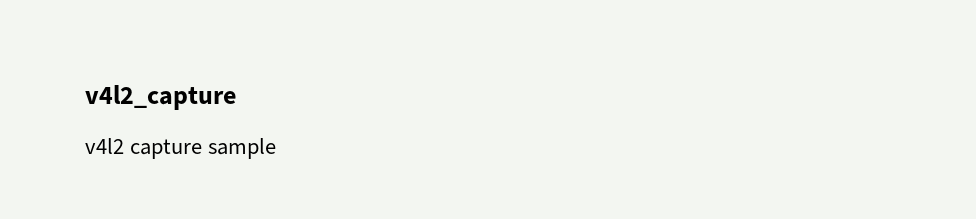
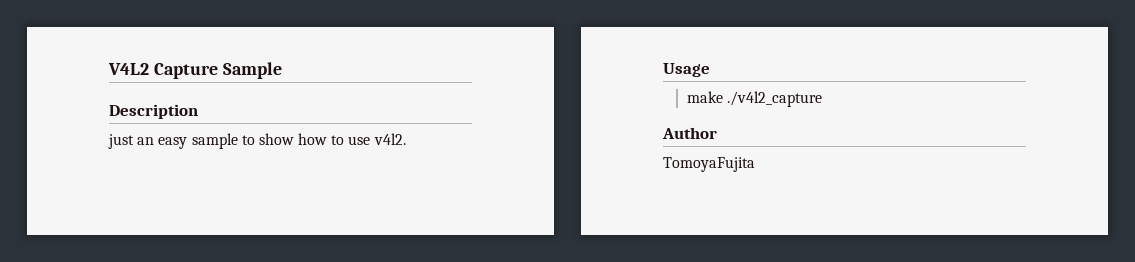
- v4l2_capture
- v4l2 capture sample
+ V4L2 Capture Sample
+ Description
+ just an easy sample to show how to use v4l2.
+ Usage
+ make ./v4l2_capture
+ Author
+ TomoyaFujita

